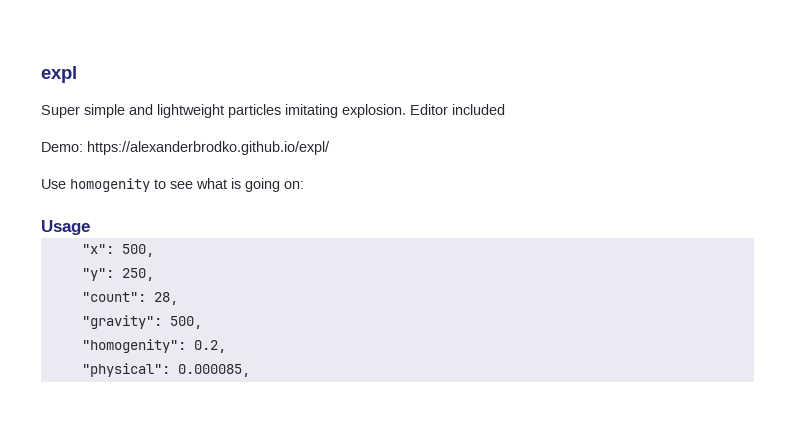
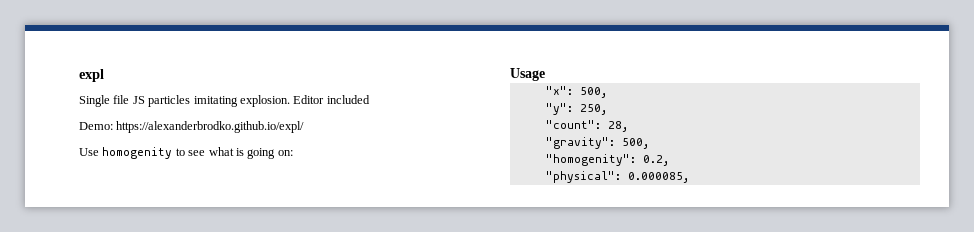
- Super simple and lightweight particles imitating explosion.
+ Single file JS particles imitating explosion.

